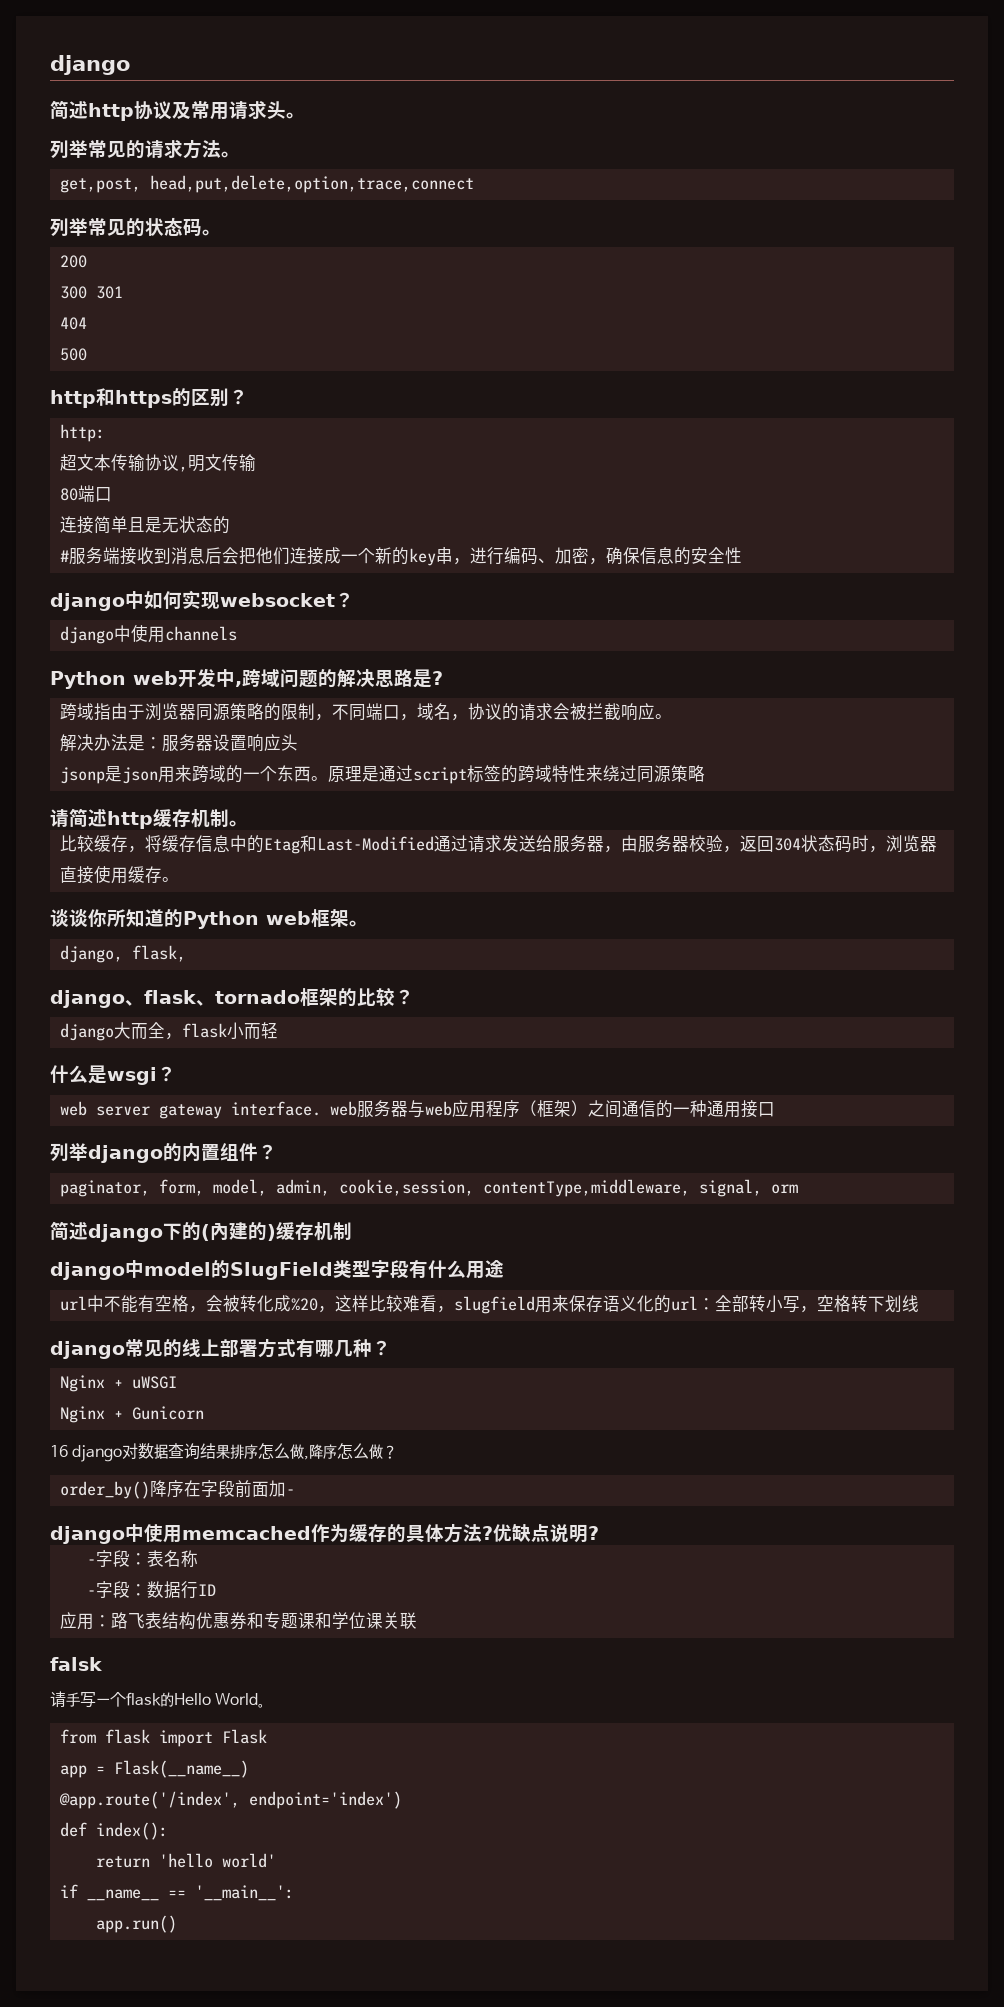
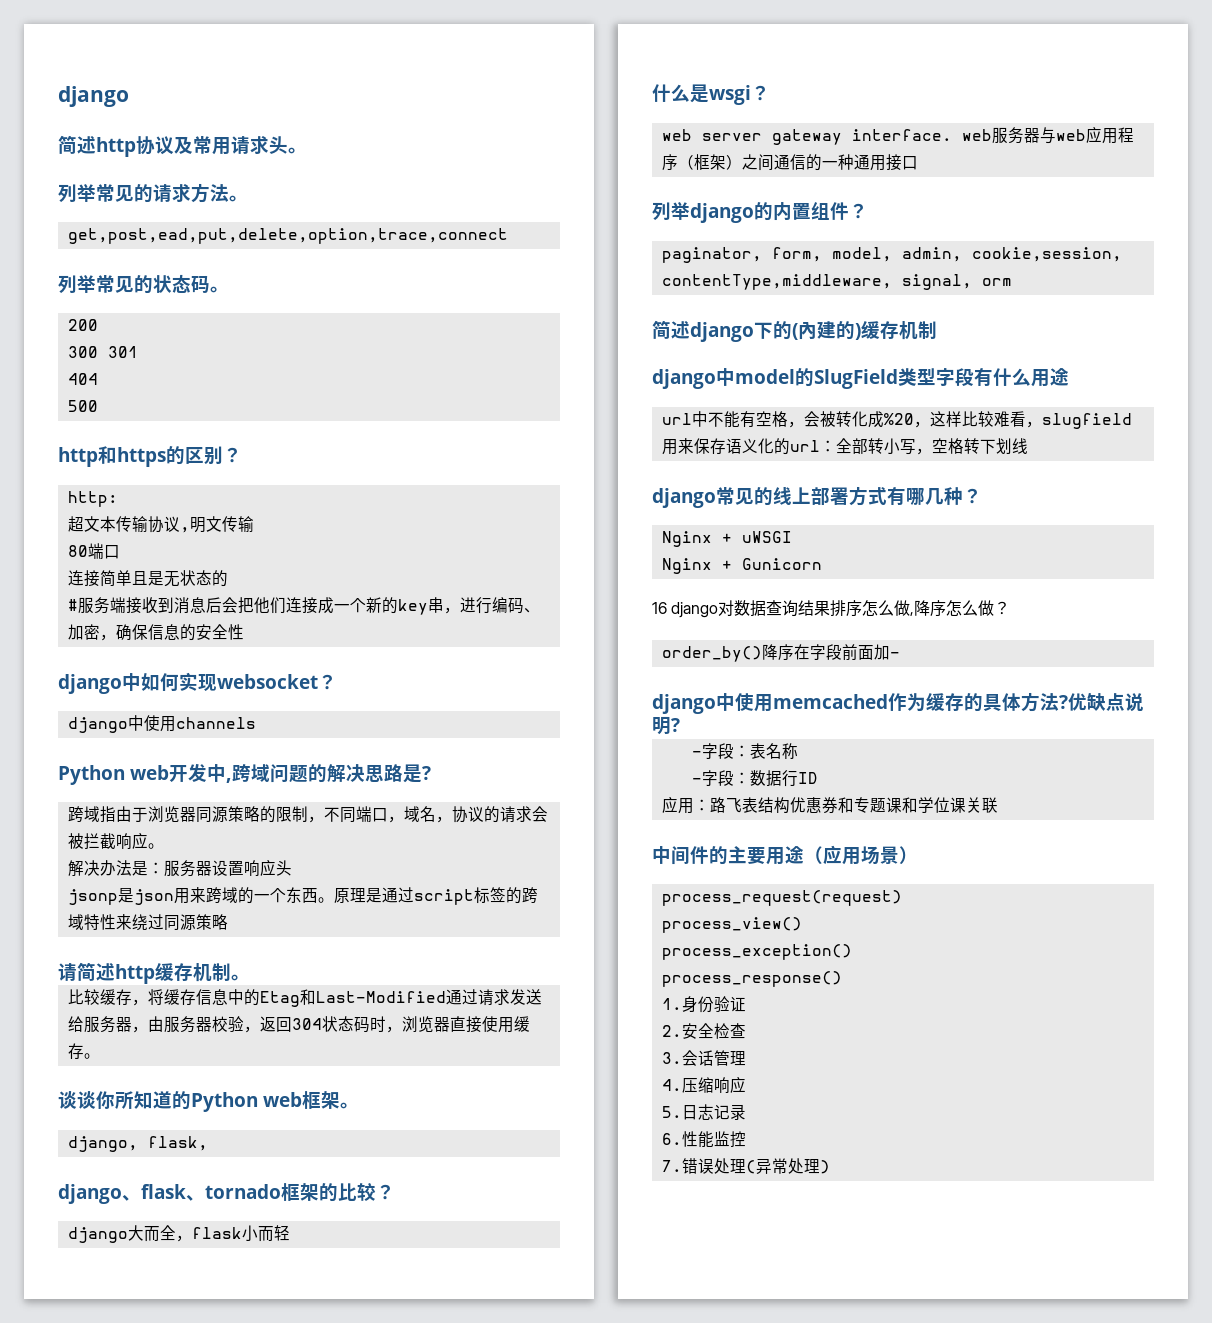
- get,post, head,put,delete,option,trace,connect
+ get,post,ead,put,delete,option,trace,connect
- falsk
- 请手写一个flask的Hello World。
- from flask import Flask
- app = Flask(__name__)
- @app.route('/index', endpoint='index')
- def index():
- return 'hello world'
- if __name__ == '__main__':
- app.run()
+ 中间件的主要用途（应用场景）
+ process_request(request)
+ process_view()
+ process_exception()
+ process_response()
+ 1.身份验证
+ 2.安全检查
+ 3.会话管理
+ 4.压缩响应
+ 5.日志记录
+ 6.性能监控
+ 7.错误处理(异常处理)

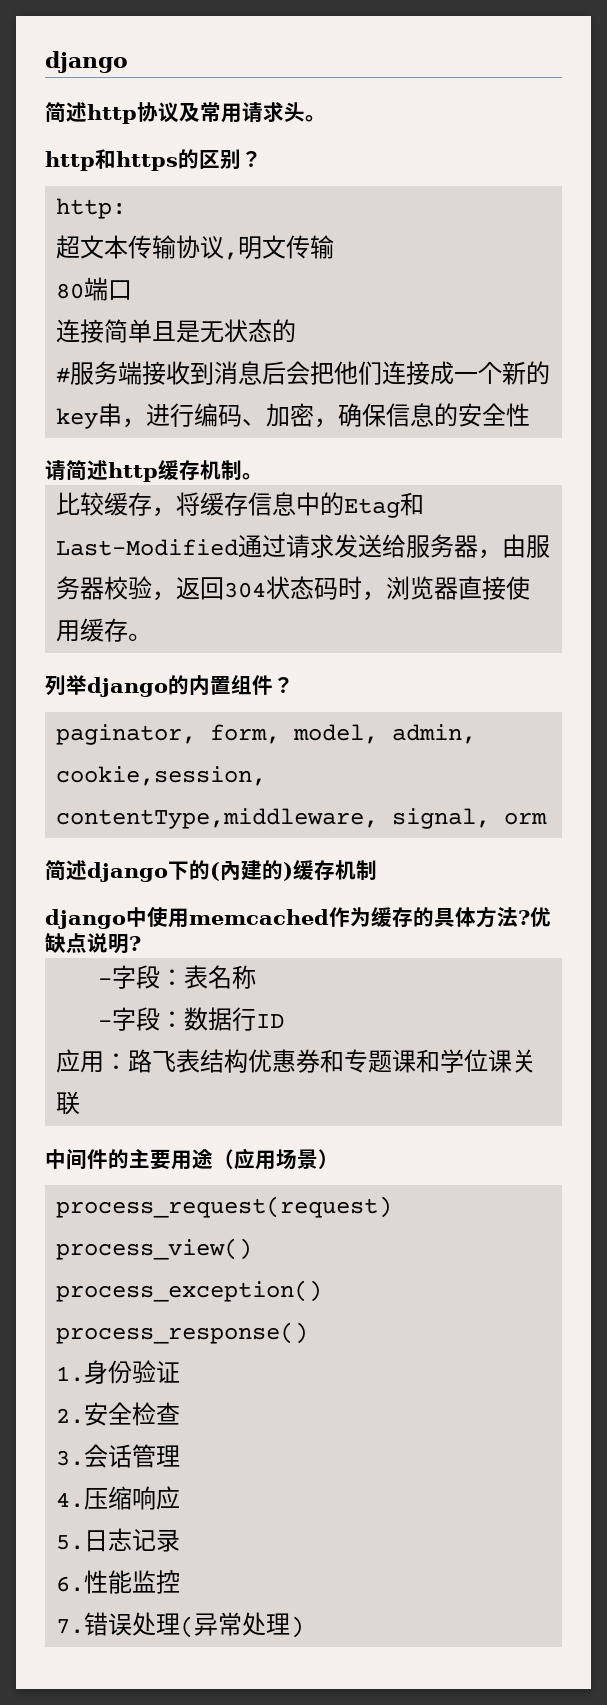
- 列举常见的请求方法。
- get,post,ead,put,delete,option,trace,connect
- 列举常见的状态码。
- 200
- 300 301
- 404
- 500
- django中如何实现websocket？
- django中使用channels
- Python web开发中,跨域问题的解决思路是?
- 跨域指由于浏览器同源策略的限制，不同端口，域名，协议的请求会被拦截响应。
- 解决办法是：服务器设置响应头
- jsonp是json用来跨域的一个东西。原理是通过script标签的跨域特性来绕过同源策略
- 谈谈你所知道的Python web框架。
- django, flask,
- django、flask、tornado框架的比较？
- django大而全，flask小而轻
- 什么是wsgi？
- web server gateway interface. web服务器与web应用程序（框架）之间通信的一种通用接口
- django中model的SlugField类型字段有什么用途
- url中不能有空格，会被转化成%20，这样比较难看，slugfield用来保存语义化的url：全部转小写，空格转下划线
- django常见的线上部署方式有哪几种？
- Nginx + uWSGI
- Nginx + Gunicorn
- 16 django对数据查询结果排序怎么做,降序怎么做？
- order_by()降序在字段前面加-

